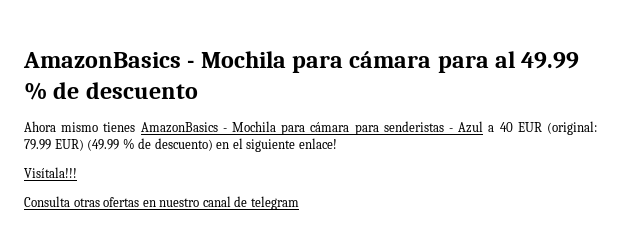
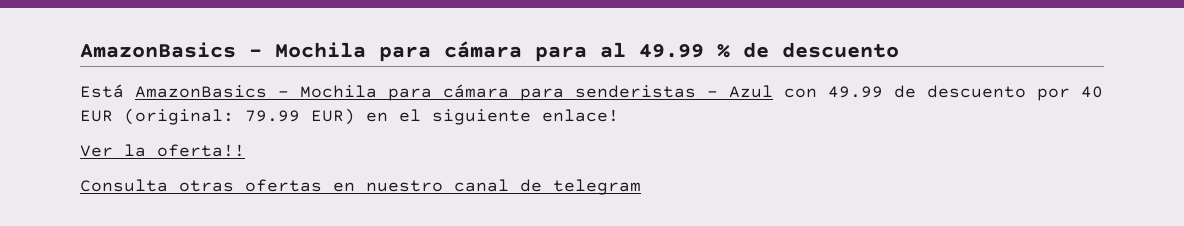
- Ahora mismo tienes AmazonBasics - Mochila para cámara para senderistas - Azul a 40 EUR (original: 79.99 EUR) (49.99 % de descuento) en el siguiente enlace!
+ Está AmazonBasics - Mochila para cámara para senderistas - Azul con 49.99 de descuento por 40 EUR (original: 79.99 EUR) en el siguiente enlace!
- Visítala!!!
+ Ver la oferta!!

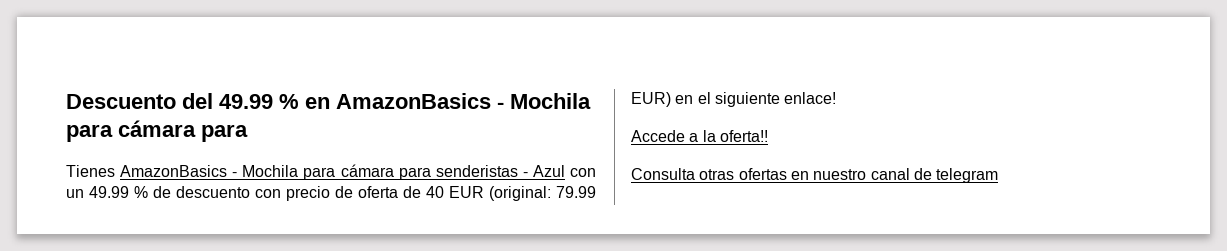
- AmazonBasics - Mochila para cámara para al 49.99 % de descuento
- Está AmazonBasics - Mochila para cámara para senderistas - Azul con 49.99 de descuento por 40 EUR (original: 79.99 EUR) en el siguiente enlace!
+ Descuento del 49.99 % en AmazonBasics - Mochila para cámara para
+ Tienes AmazonBasics - Mochila para cámara para senderistas - Azul con un 49.99 % de descuento con precio de oferta de 40 EUR (original: 79.99 EUR) en el siguiente enlace!
- Ver la oferta!!
+ Accede a la oferta!!

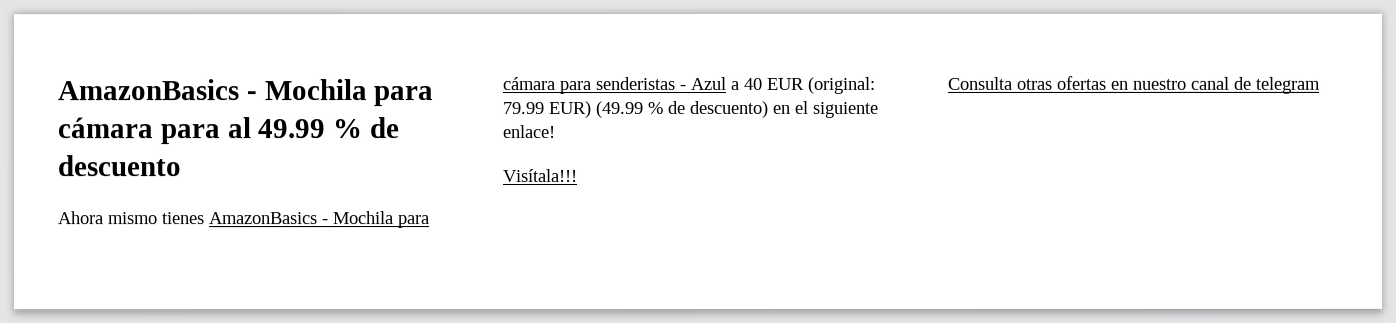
- Descuento del 49.99 % en AmazonBasics - Mochila para cámara para
- Tienes AmazonBasics - Mochila para cámara para senderistas - Azul con un 49.99 % de descuento con precio de oferta de 40 EUR (original: 79.99 EUR) en el siguiente enlace!
+ AmazonBasics - Mochila para cámara para al 49.99 % de descuento
+ Ahora mismo tienes AmazonBasics - Mochila para cámara para senderistas - Azul a 40 EUR (original: 79.99 EUR) (49.99 % de descuento) en el siguiente enlace!
- Accede a la oferta!!
+ Visítala!!!

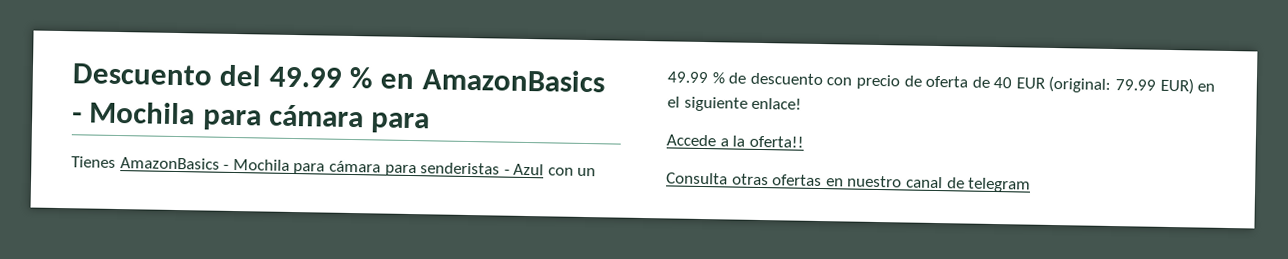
- AmazonBasics - Mochila para cámara para al 49.99 % de descuento
- Ahora mismo tienes AmazonBasics - Mochila para cámara para senderistas - Azul a 40 EUR (original: 79.99 EUR) (49.99 % de descuento) en el siguiente enlace!
+ Descuento del 49.99 % en AmazonBasics - Mochila para cámara para
+ Tienes AmazonBasics - Mochila para cámara para senderistas - Azul con un 49.99 % de descuento con precio de oferta de 40 EUR (original: 79.99 EUR) en el siguiente enlace!
- Visítala!!!
+ Accede a la oferta!!

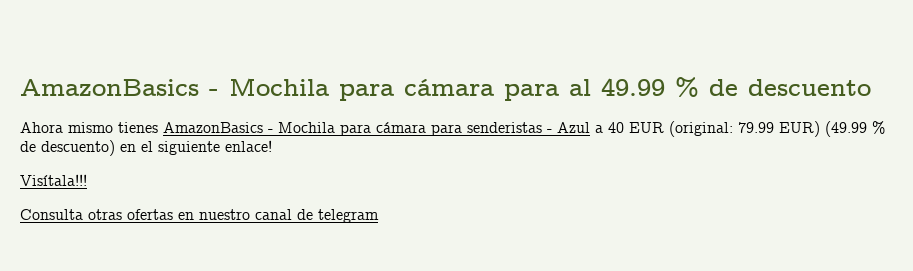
- Descuento del 49.99 % en AmazonBasics - Mochila para cámara para
- Tienes AmazonBasics - Mochila para cámara para senderistas - Azul con un 49.99 % de descuento con precio de oferta de 40 EUR (original: 79.99 EUR) en el siguiente enlace!
+ AmazonBasics - Mochila para cámara para al 49.99 % de descuento
+ Ahora mismo tienes AmazonBasics - Mochila para cámara para senderistas - Azul a 40 EUR (original: 79.99 EUR) (49.99 % de descuento) en el siguiente enlace!
- Accede a la oferta!!
+ Visítala!!!

